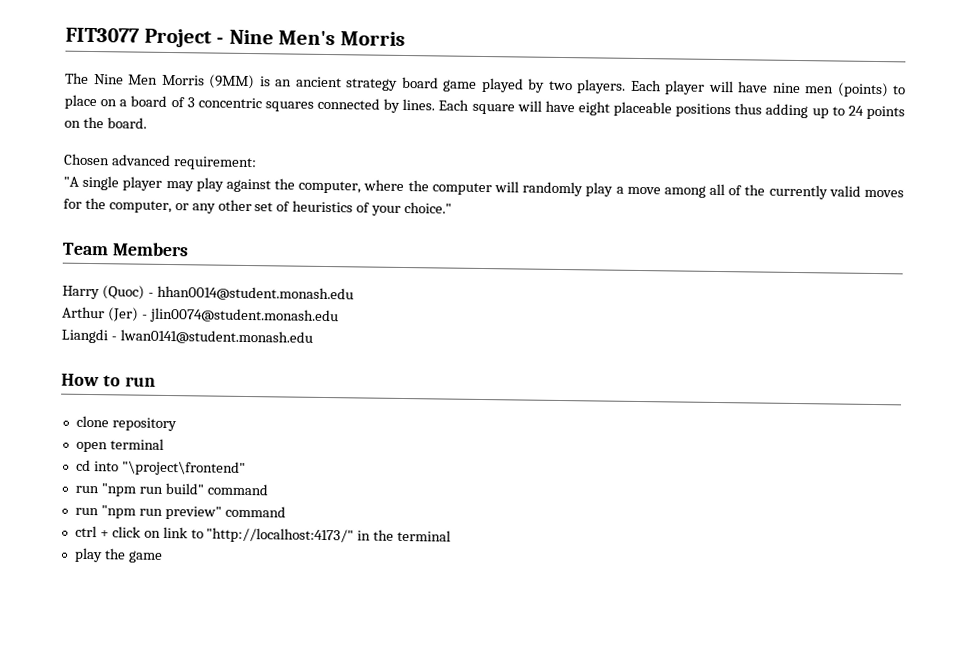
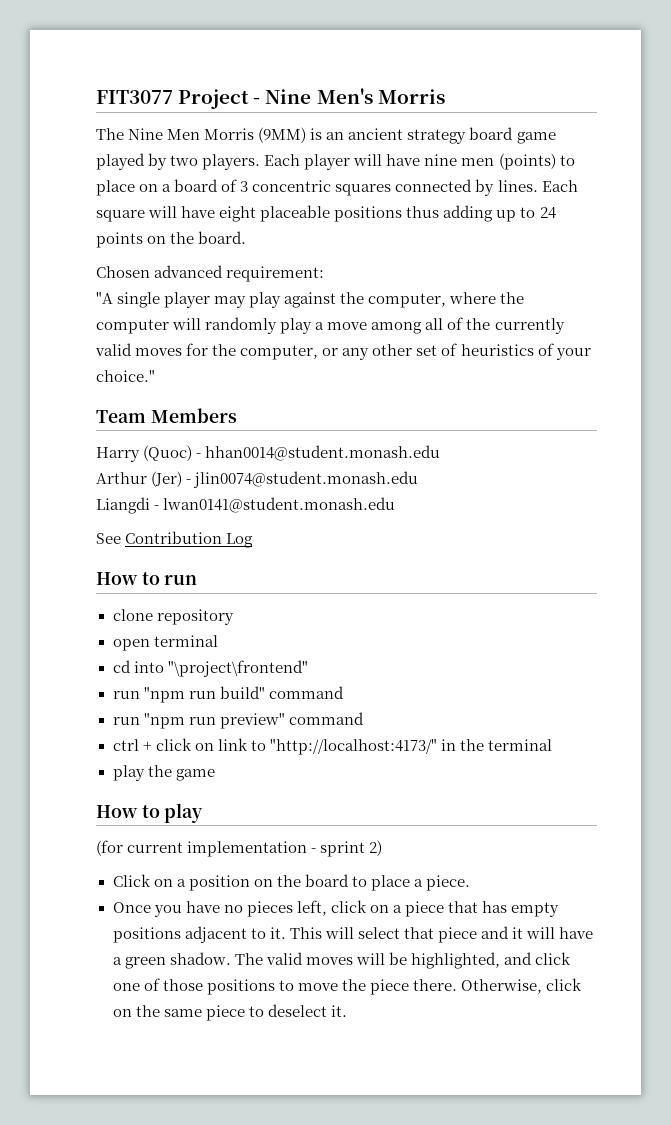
+ See Contribution Log
+ How to play
+ (for current implementation - sprint 2)
+ Click on a position on the board to place a piece.
+ Once you have no pieces left, click on a piece that has empty positions adjacent to it. This will select that piece and it will have a green shadow. The valid moves will be highlighted, and click one of those positions to move the piece there. Otherwise, click on the same piece to deselect it.

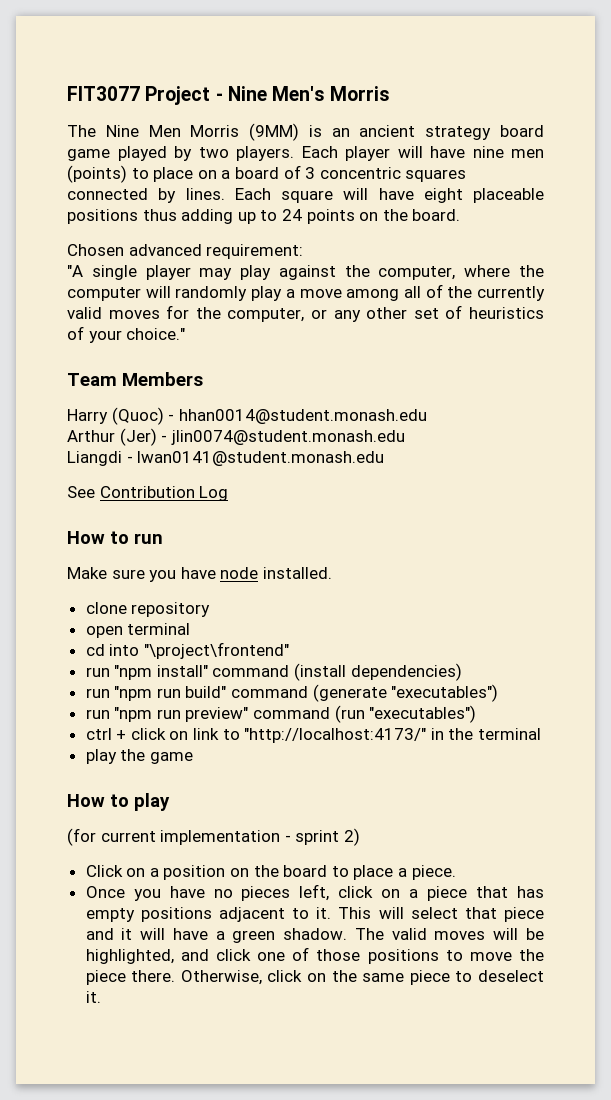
+ Make sure you have node installed.
+ run "npm install" command (install dependencies)
- run "npm run build" command
+ run "npm run build" command (generate "executables")
- run "npm run preview" command
+ run "npm run preview" command (run "executables")

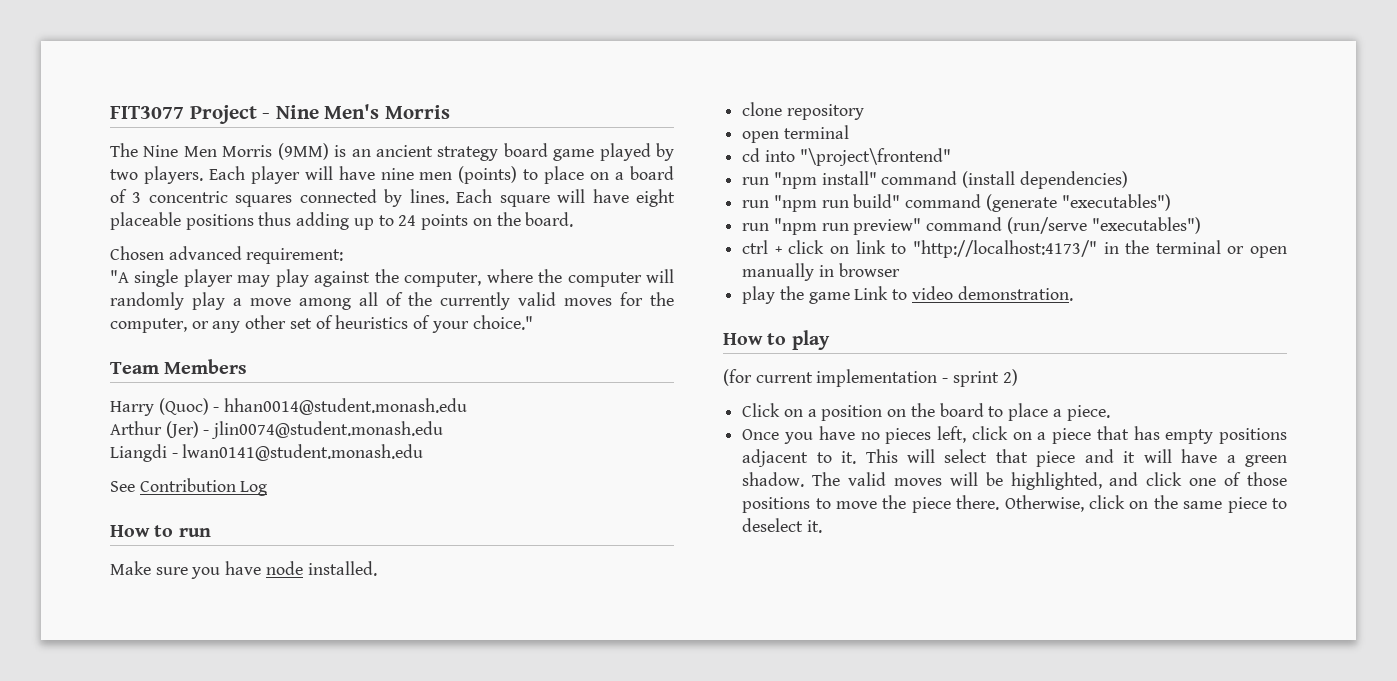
- run "npm run preview" command (run "executables")
+ run "npm run preview" command (run/serve "executables")
- ctrl + click on link to "http://localhost:4173/" in the terminal
+ ctrl + click on link to "http://localhost:4173/" in the terminal or open manually in browser
- play the game
+ play the game Link to video demonstration.

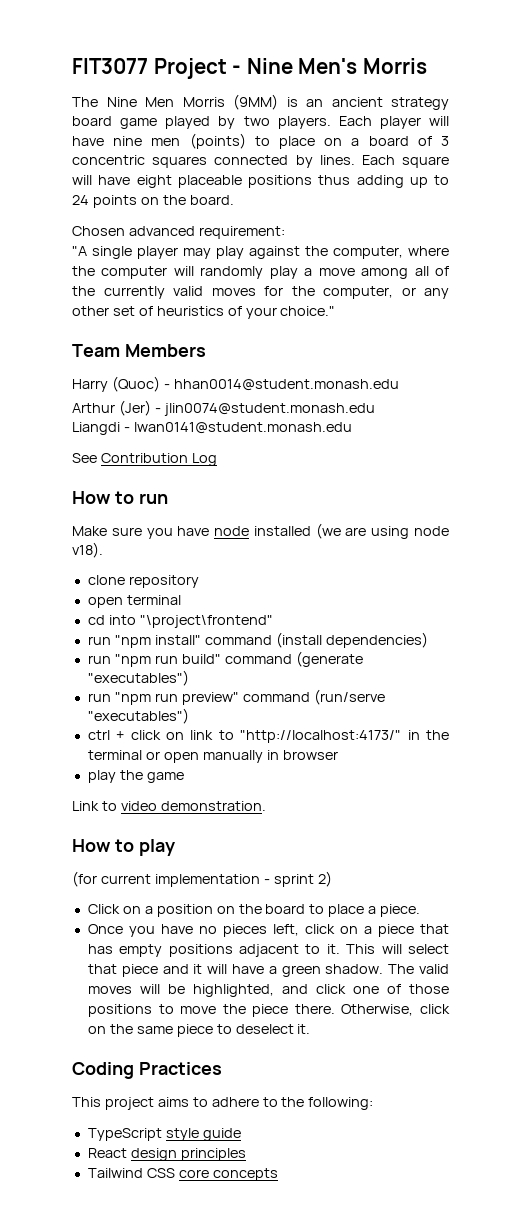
- Make sure you have node installed.
+ Make sure you have node installed (we are using node v18).
- play the game Link to video demonstration.
+ play the game
+ Link to video demonstration.
+ Coding Practices
+ This project aims to adhere to the following:
+ TypeScript style guide
+ React design principles
+ Tailwind CSS core concepts

